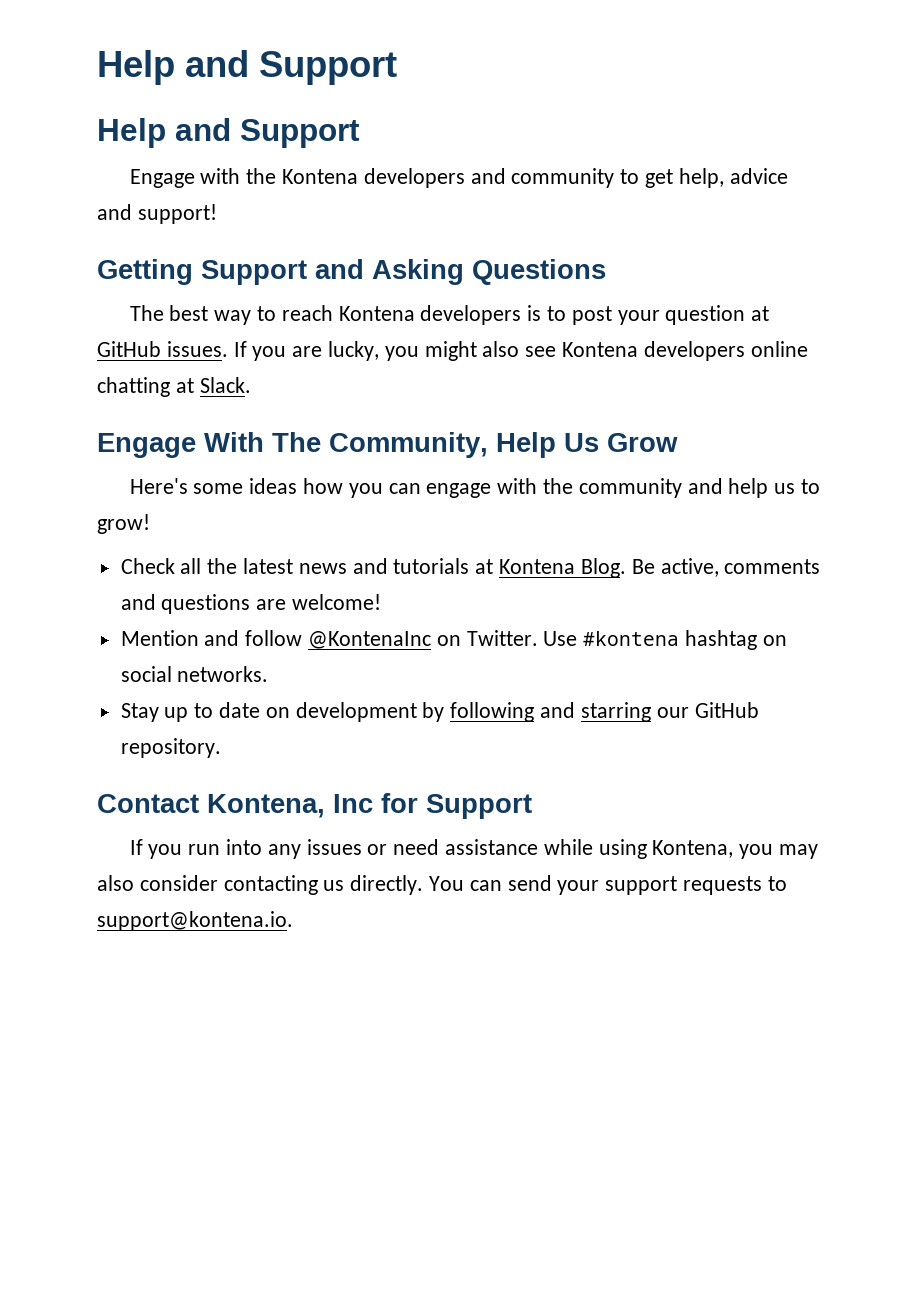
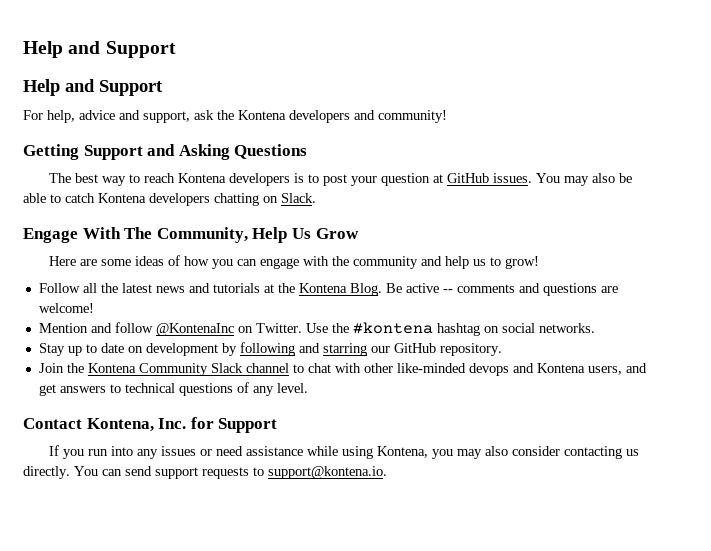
- Engage with the Kontena developers and community to get help, advice and support!
+ For help, advice and support, ask the Kontena developers and community!
- If you are lucky, you might also see Kontena developers online chatting at Slack.
+ You may also be able to catch Kontena developers chatting on Slack.
- Here's some ideas how you can engage with the community and help us to grow!
+ Here are some ideas of how you can engage with the community and help us to grow!
- Check all the latest news and tutorials at Kontena Blog.
+ Follow all the latest news and tutorials at the Kontena Blog.
- Be active, comments and questions are welcome!
+ Be active -- comments and questions are welcome!
- Use #kontena hashtag on social networks.
+ Use the #kontena hashtag on social networks.
+ Join the Kontena Community Slack channel to chat with other like-minded devops and Kontena users, and get answers to technical questions of any level.
- Contact Kontena, Inc for Support
+ Contact Kontena, Inc. for Support
- You can send your support requests to support@kontena.io.
+ You can send support requests to support@kontena.io.

